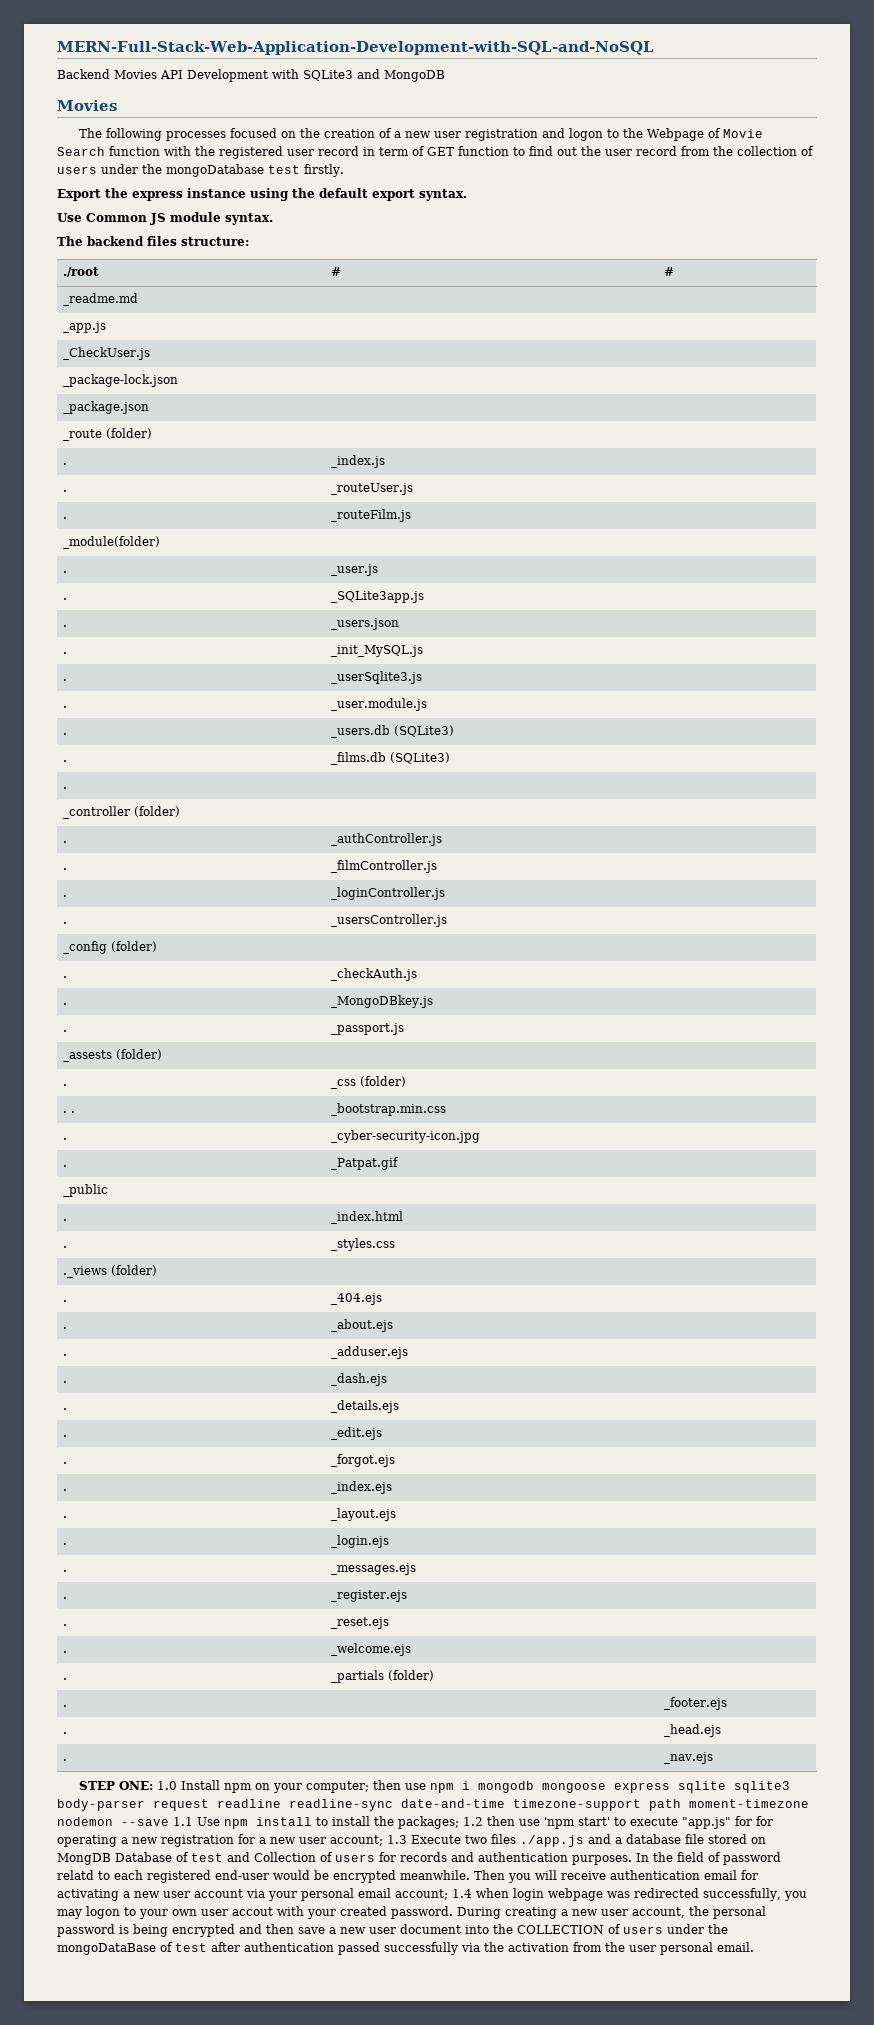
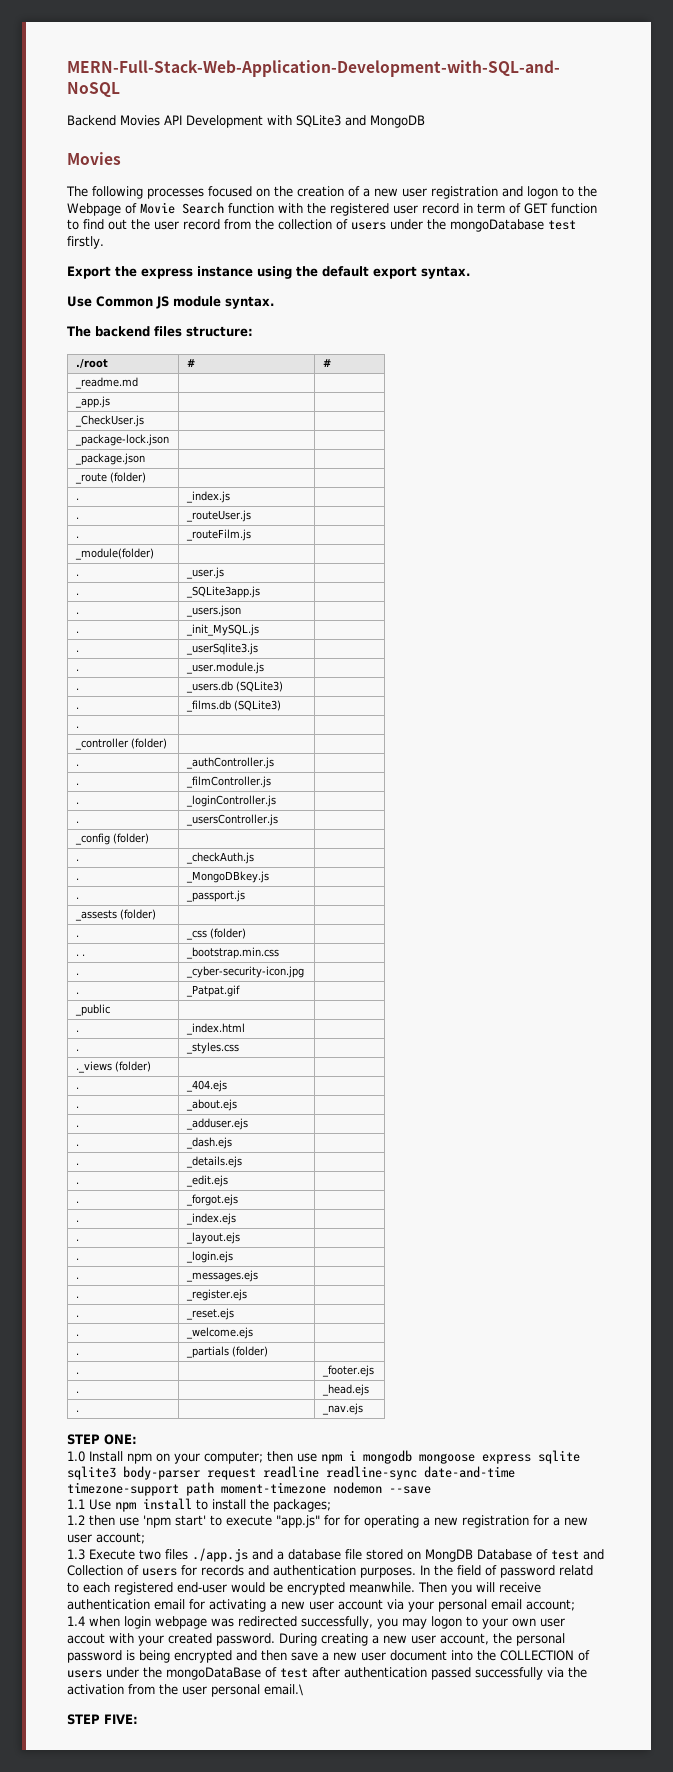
- STEP ONE: 1.0 Install npm on your computer;
+ STEP ONE:
+ 1.0 Install npm on your computer;
- then use npm i mongodb mongoose express sqlite sqlite3 body-parser request readline readline-sync date-and-time timezone-support path moment-timezone nodemon --save 1.1 Use npm install to install the packages; 1.2 then use 'npm start' to execute "app.js" for for operating a new registration for a new user account; 1.3 Execute two files ./app.js and a database file stored on MongDB Database of test and Collection of users for records and authentication purposes.
+ then use npm i mongodb mongoose express sqlite sqlite3 body-parser request readline readline-sync date-and-time timezone-support path moment-timezone nodemon --save
+ 1.1 Use npm install to install the packages;
+ 1.2 then use 'npm start' to execute "app.js" for for operating a new registration for a new user account;
+ 1.3 Execute two files ./app.js and a database file stored on MongDB Database of test and Collection of users for records and authentication purposes.
- Then you will receive authentication email for activating a new user account via your personal email account; 1.4 when login webpage was redirected successfully, you may logon to your own user accout with your created password.
+ Then you will receive authentication email for activating a new user account via your personal email account;
+ 1.4 when login webpage was redirected successfully, you may logon to your own user accout with your created password.
- During creating a new user account, the personal password is being encrypted and then save a new user document into the COLLECTION of users under the mongoDataBase of test after authentication passed successfully via the activation from the user personal email.
+ During creating a new user account, the personal password is being encrypted and then save a new user document into the COLLECTION of users under the mongoDataBase of test after authentication passed successfully via the activation from the user personal email.\
+ STEP FIVE:

